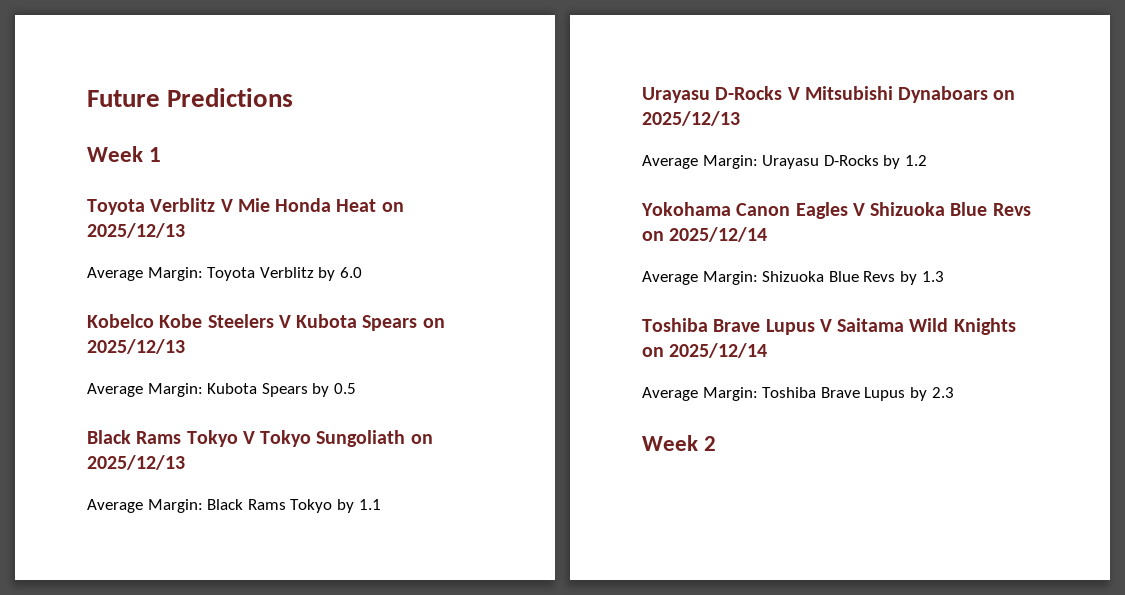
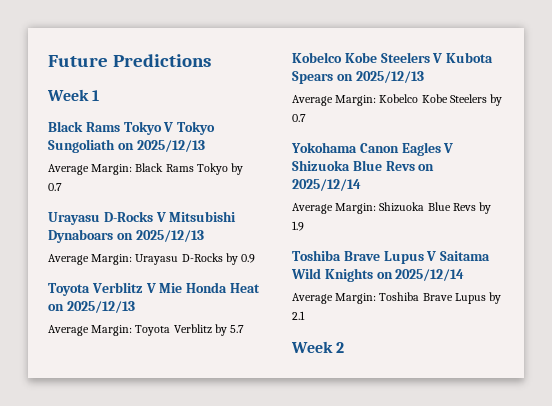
- Toyota Verblitz V Mie Honda Heat on 2025/12/13
- Average Margin: Toyota Verblitz by 6.0
- Kobelco Kobe Steelers V Kubota Spears on 2025/12/13
- Average Margin: Kubota Spears by 0.5
- Average Margin: Black Rams Tokyo by 1.1
+ Average Margin: Black Rams Tokyo by 0.7
- Average Margin: Urayasu D-Rocks by 1.2
+ Average Margin: Urayasu D-Rocks by 0.9
+ Toyota Verblitz V Mie Honda Heat on 2025/12/13
+ Average Margin: Toyota Verblitz by 5.7
+ Kobelco Kobe Steelers V Kubota Spears on 2025/12/13
+ Average Margin: Kobelco Kobe Steelers by 0.7
- Average Margin: Shizuoka Blue Revs by 1.3
+ Average Margin: Shizuoka Blue Revs by 1.9
- Average Margin: Toshiba Brave Lupus by 2.3
+ Average Margin: Toshiba Brave Lupus by 2.1

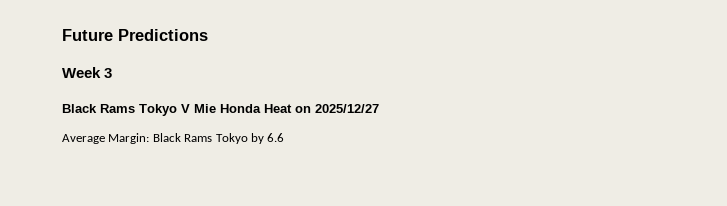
- Week 1
+ Week 3
- Black Rams Tokyo V Tokyo Sungoliath on 2025/12/13
+ Black Rams Tokyo V Mie Honda Heat on 2025/12/27
- Average Margin: Black Rams Tokyo by 0.7
- Urayasu D-Rocks V Mitsubishi Dynaboars on 2025/12/13
- Average Margin: Urayasu D-Rocks by 0.9
- Toyota Verblitz V Mie Honda Heat on 2025/12/13
- Average Margin: Toyota Verblitz by 5.7
- Kobelco Kobe Steelers V Kubota Spears on 2025/12/13
- Average Margin: Kobelco Kobe Steelers by 0.7
- Yokohama Canon Eagles V Shizuoka Blue Revs on 2025/12/14
- Average Margin: Shizuoka Blue Revs by 1.9
- Toshiba Brave Lupus V Saitama Wild Knights on 2025/12/14
- Average Margin: Toshiba Brave Lupus by 2.1
- Week 2
+ Average Margin: Black Rams Tokyo by 6.6

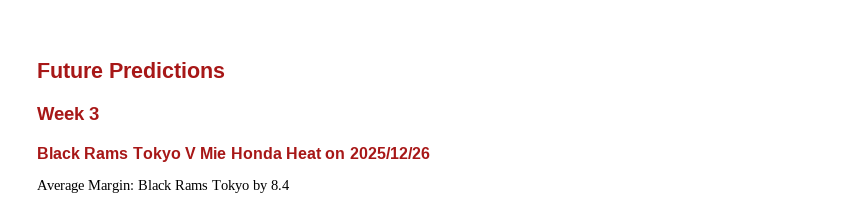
- Black Rams Tokyo V Mie Honda Heat on 2025/12/27
+ Black Rams Tokyo V Mie Honda Heat on 2025/12/26
- Average Margin: Black Rams Tokyo by 6.6
+ Average Margin: Black Rams Tokyo by 8.4

